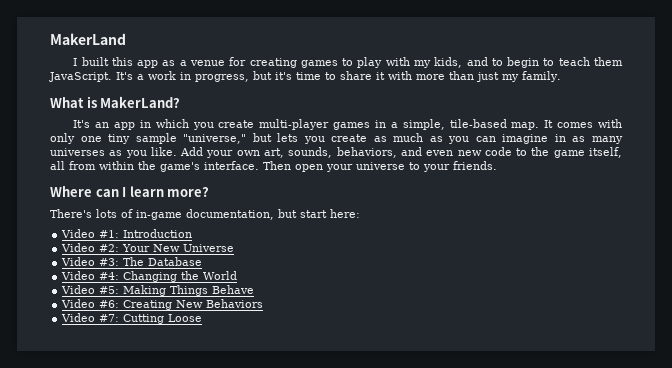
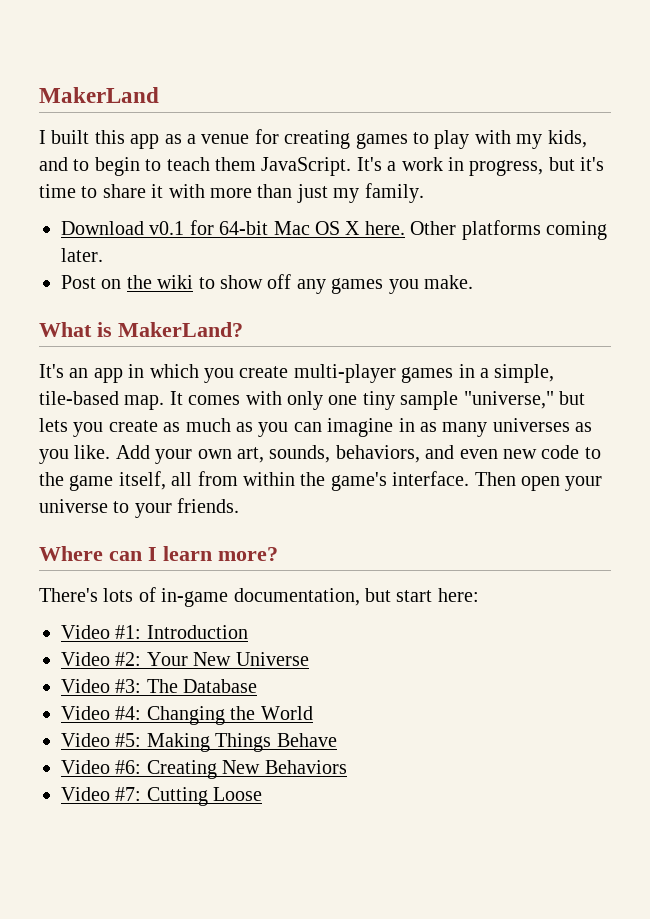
+ Download v0.1 for 64-bit Mac OS X here. Other platforms coming later.
+ Post on the wiki to show off any games you make.

